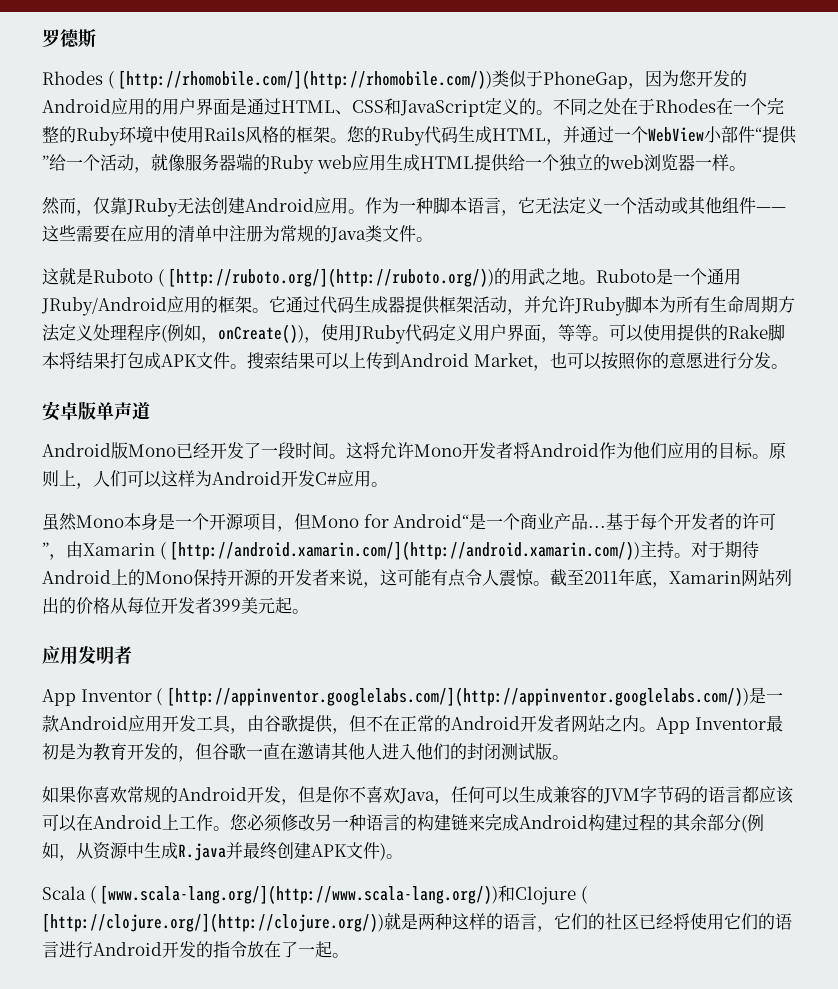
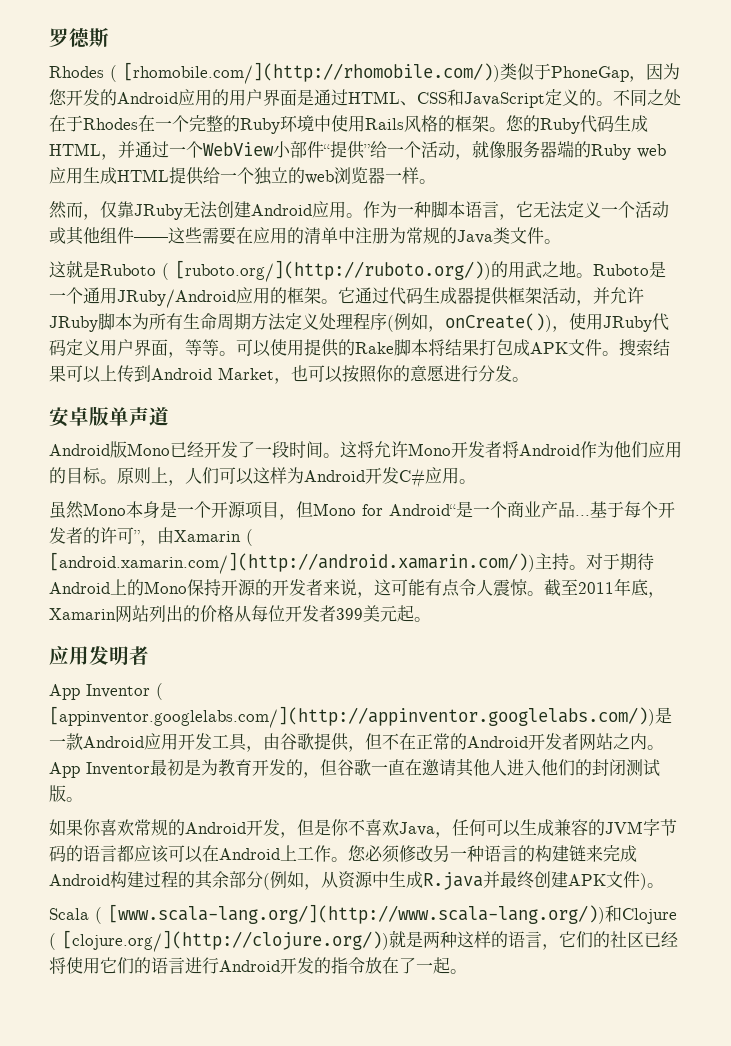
- Rhodes ( [http://rhomobile.com/](http://rhomobile.com/))类似于PhoneGap，因为您开发的Android应用的用户界面是通过HTML、CSS和JavaScript定义的。
+ Rhodes ( [rhomobile.com/](http://rhomobile.com/))类似于PhoneGap，因为您开发的Android应用的用户界面是通过HTML、CSS和JavaScript定义的。
- 这就是Ruboto ( [http://ruboto.org/](http://ruboto.org/))的用武之地。
+ 这就是Ruboto ( [ruboto.org/](http://ruboto.org/))的用武之地。
- 基于每个开发者的许可”，由Xamarin ( [http://android.xamarin.com/](http://android.xamarin.com/))主持。
+ 基于每个开发者的许可”，由Xamarin ( [android.xamarin.com/](http://android.xamarin.com/))主持。
- App Inventor ( [http://appinventor.googlelabs.com/](http://appinventor.googlelabs.com/))是一款Android应用开发工具，由谷歌提供，但不在正常的Android开发者网站之内。
+ App Inventor ( [appinventor.googlelabs.com/](http://appinventor.googlelabs.com/))是一款Android应用开发工具，由谷歌提供，但不在正常的Android开发者网站之内。
- Scala ( [www.scala-lang.org/](http://www.scala-lang.org/))和Clojure ( [http://clojure.org/](http://clojure.org/))就是两种这样的语言，它们的社区已经将使用它们的语言进行Android开发的指令放在了一起。
+ Scala ( [www.scala-lang.org/](http://www.scala-lang.org/))和Clojure ( [clojure.org/](http://clojure.org/))就是两种这样的语言，它们的社区已经将使用它们的语言进行Android开发的指令放在了一起。

